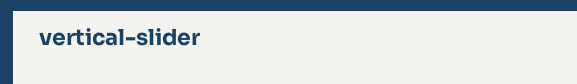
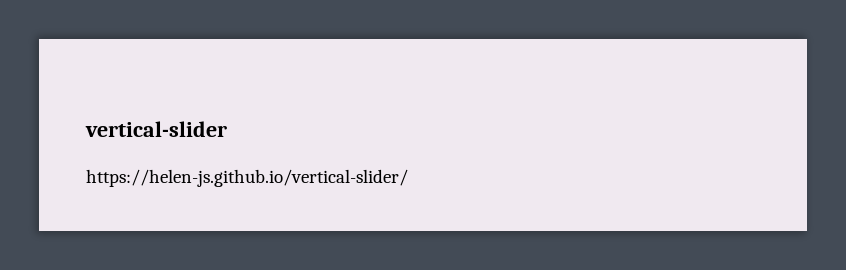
+ https://helen-js.github.io/vertical-slider/

